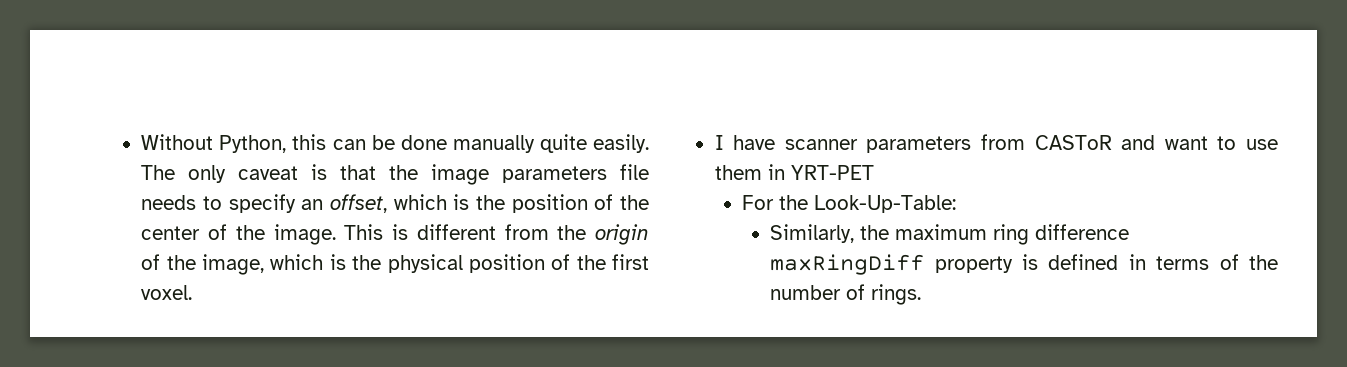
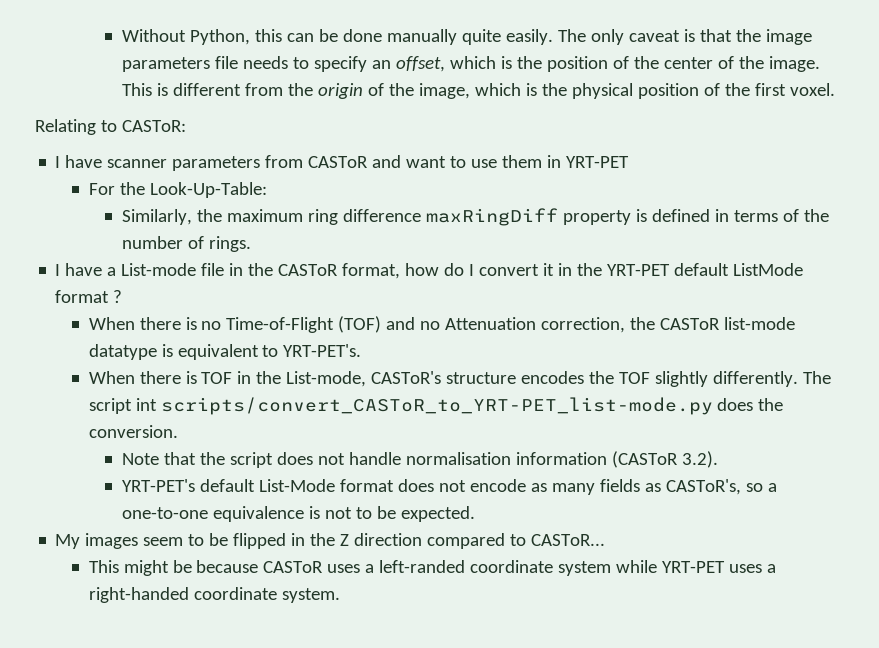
+ Relating to CASToR:
+ I have a List-mode file in the CASToR format, how do I convert it in the YRT-PET default ListMode format ?
+ When there is no Time-of-Flight (TOF) and no Attenuation correction, the CASToR list-mode datatype is equivalent to YRT-PET's.
+ When there is TOF in the List-mode, CASToR's structure encodes the TOF slightly differently. The script int scripts/convert_CASToR_to_YRT-PET_list-mode.py does the conversion.
+ Note that the script does not handle normalisation information (CASToR 3.2).
+ YRT-PET's default List-Mode format does not encode as many fields as CASToR's, so a one-to-one equivalence is not to be expected.
+ My images seem to be flipped in the Z direction compared to CASToR...
+ This might be because CASToR uses a left-randed coordinate system while YRT-PET uses a right-handed coordinate system.

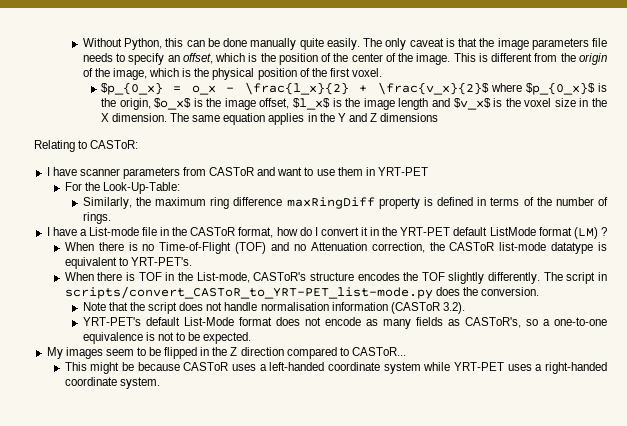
+ $p_{0_x} = o_x - \frac{l_x}{2} + \frac{v_x}{2}$ where $p_{0_x}$ is the origin, $o_x$ is the image offset, $l_x$ is the image length and $v_x$ is the voxel size in the X dimension. The same equation applies in the Y and Z dimensions
- I have a List-mode file in the CASToR format, how do I convert it in the YRT-PET default ListMode format ?
+ I have a List-mode file in the CASToR format, how do I convert it in the YRT-PET default ListMode format (LM) ?
- The script int scripts/convert_CASToR_to_YRT-PET_list-mode.py does the conversion.
+ The script in scripts/convert_CASToR_to_YRT-PET_list-mode.py does the conversion.
- This might be because CASToR uses a left-randed coordinate system while YRT-PET uses a right-handed coordinate system.
+ This might be because CASToR uses a left-handed coordinate system while YRT-PET uses a right-handed coordinate system.

